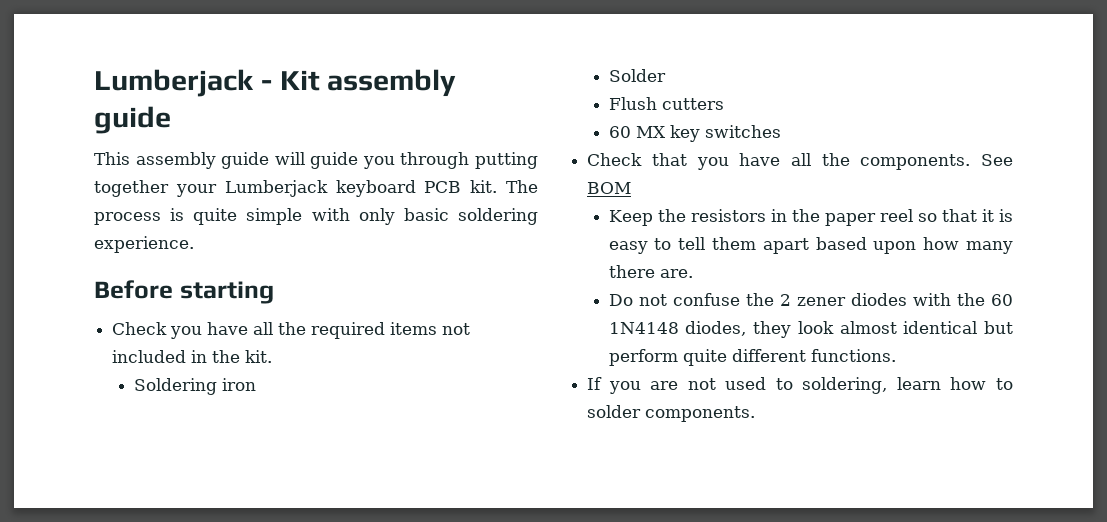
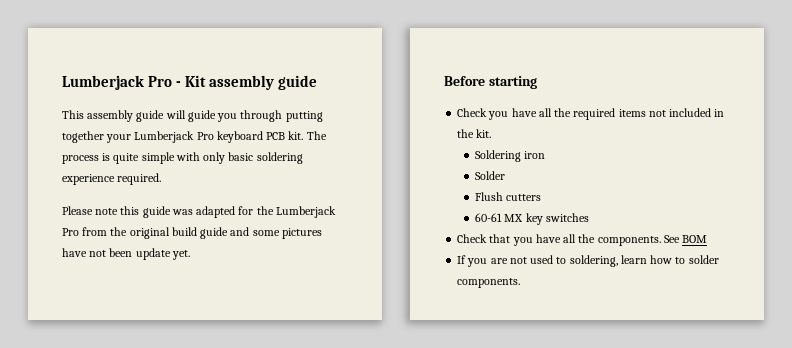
- Lumberjack - Kit assembly guide
+ Lumberjack Pro - Kit assembly guide
- This assembly guide will guide you through putting together your Lumberjack keyboard PCB kit.
+ This assembly guide will guide you through putting together your Lumberjack Pro keyboard PCB kit.
- The process is quite simple with only basic soldering experience.
+ The process is quite simple with only basic soldering experience required.
+ Please note this guide was adapted for the Lumberjack Pro from the original build guide and some pictures have not been update yet.
- 60 MX key switches
+ 60-61 MX key switches
- Keep the resistors in the paper reel so that it is easy to tell them apart based upon how many there are.
- Do not confuse the 2 zener diodes with the 60 1N4148 diodes, they look almost identical but perform quite different functions.

